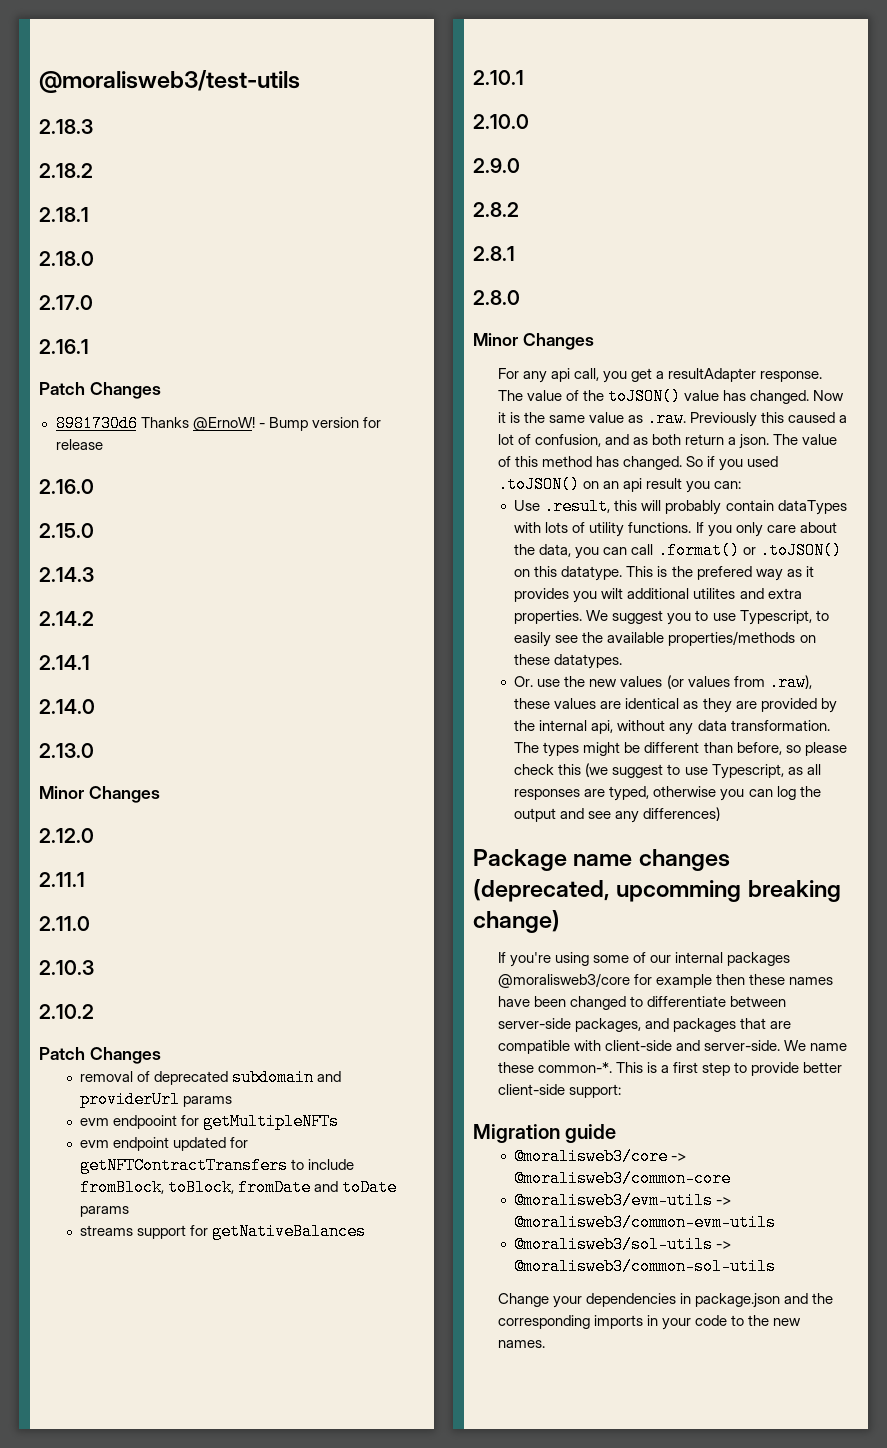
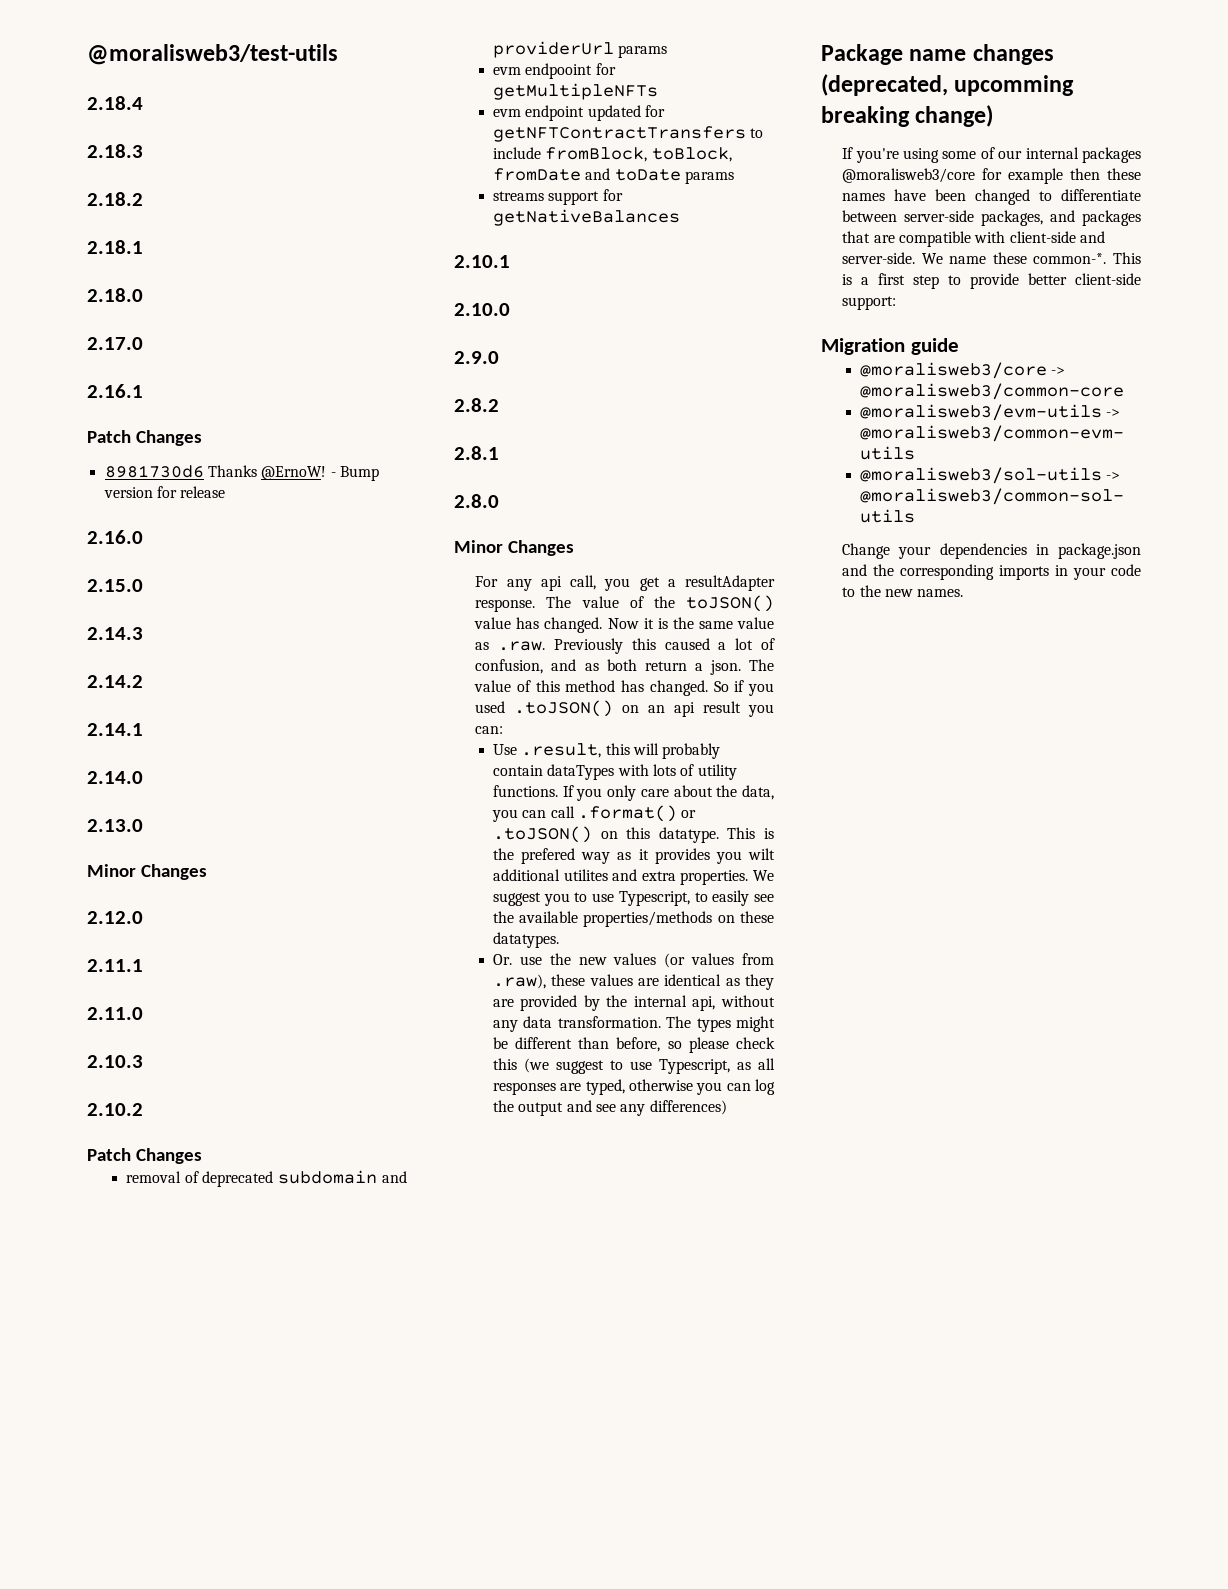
+ 2.18.4

